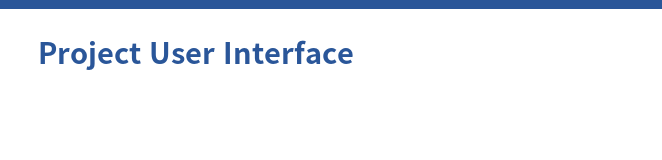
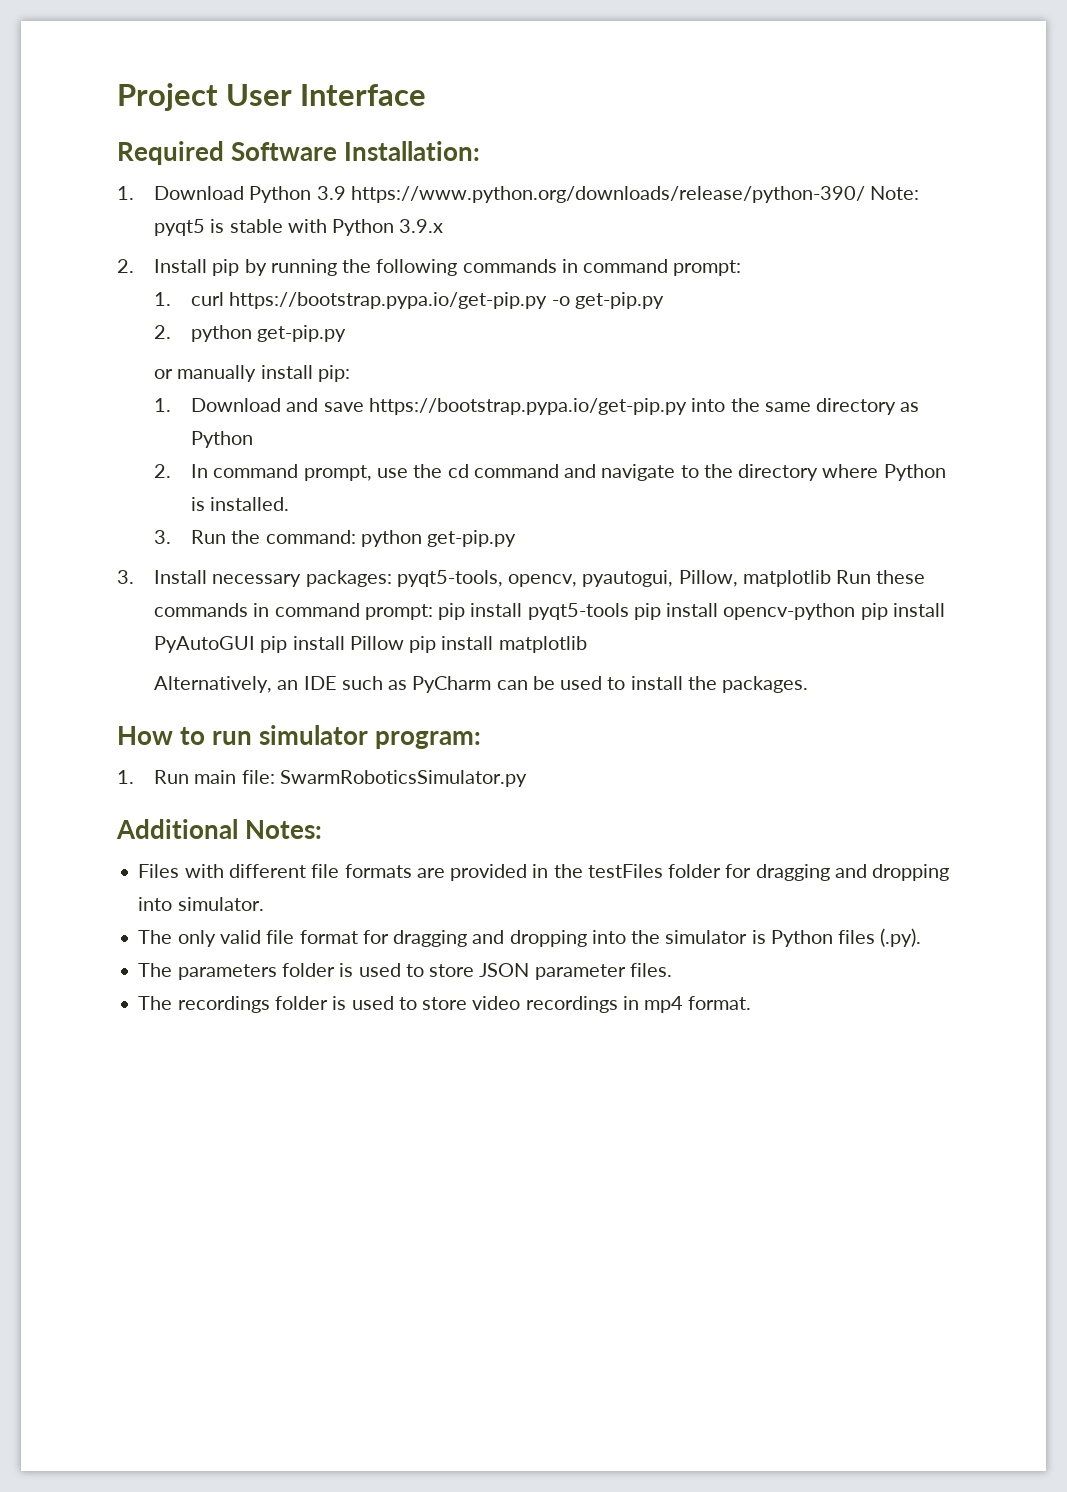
+ Required Software Installation:
+ 1. Download Python 3.9 https://www.python.org/downloads/release/python-390/ Note: pyqt5 is stable with Python 3.9.x
+ 2. Install pip by running the following commands in command prompt:
+ 1. curl https://bootstrap.pypa.io/get-pip.py -o get-pip.py
+ 2. python get-pip.py
+ or manually install pip:
+ 1. Download and save https://bootstrap.pypa.io/get-pip.py into the same directory as Python
+ 2. In command prompt, use the cd command and navigate to the directory where Python is installed.
+ 3. Run the command: python get-pip.py
+ 3. Install necessary packages: pyqt5-tools, opencv, pyautogui, Pillow, matplotlib Run these commands in command prompt: pip install pyqt5-tools pip install opencv-python pip install PyAutoGUI pip install Pillow pip install matplotlib
+ Alternatively, an IDE such as PyCharm can be used to install the packages.
+ How to run simulator program:
+ 1. Run main file: SwarmRoboticsSimulator.py
+ Additional Notes:
+ Files with different file formats are provided in the testFiles folder for dragging and dropping into simulator.
+ The only valid file format for dragging and dropping into the simulator is Python files (.py).
+ The parameters folder is used to store JSON parameter files.
+ The recordings folder is used to store video recordings in mp4 format.

